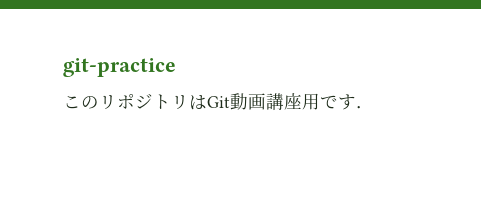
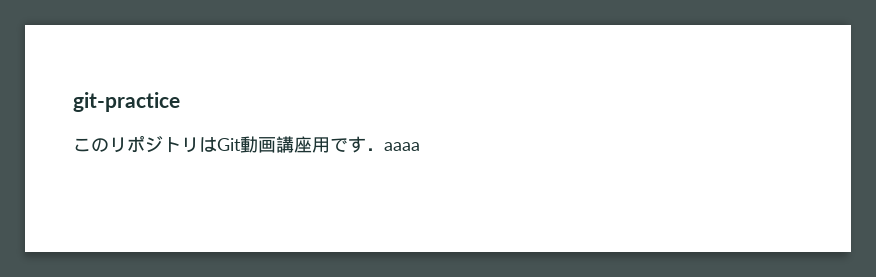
- このリポジトリはGit動画講座用です．
+ このリポジトリはGit動画講座用です．aaaa

